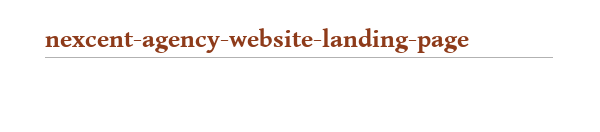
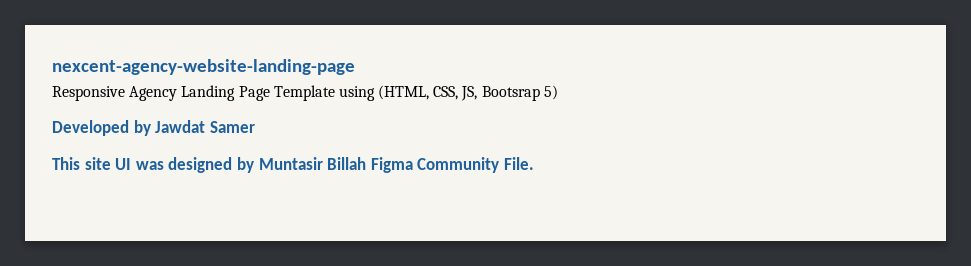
+ Responsive Agency Landing Page Template using (HTML, CSS, JS, Bootsrap 5)
+ Developed by Jawdat Samer
+ This site UI was designed by Muntasir Billah Figma Community File.

